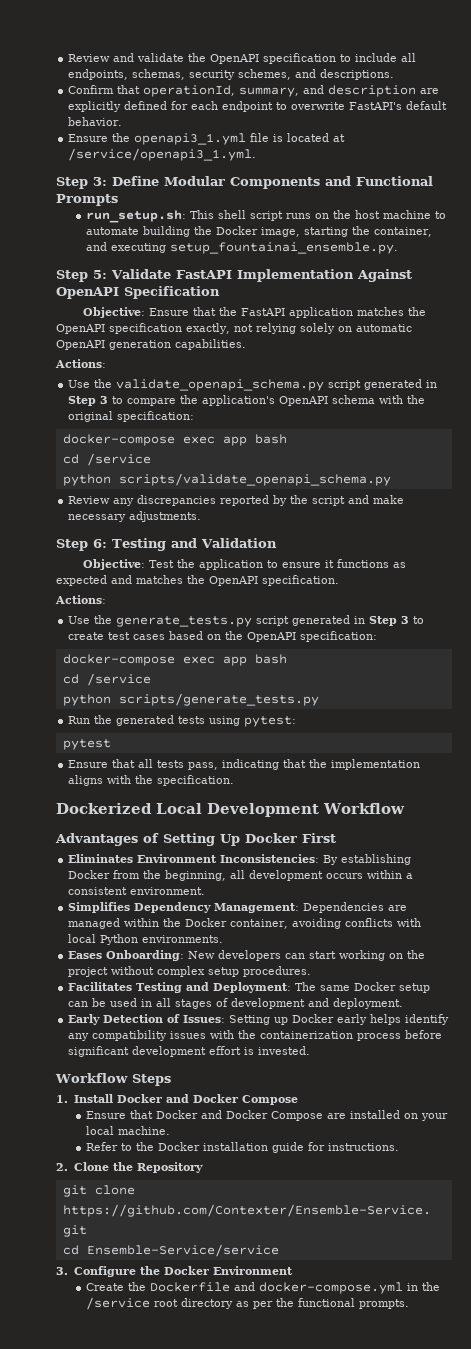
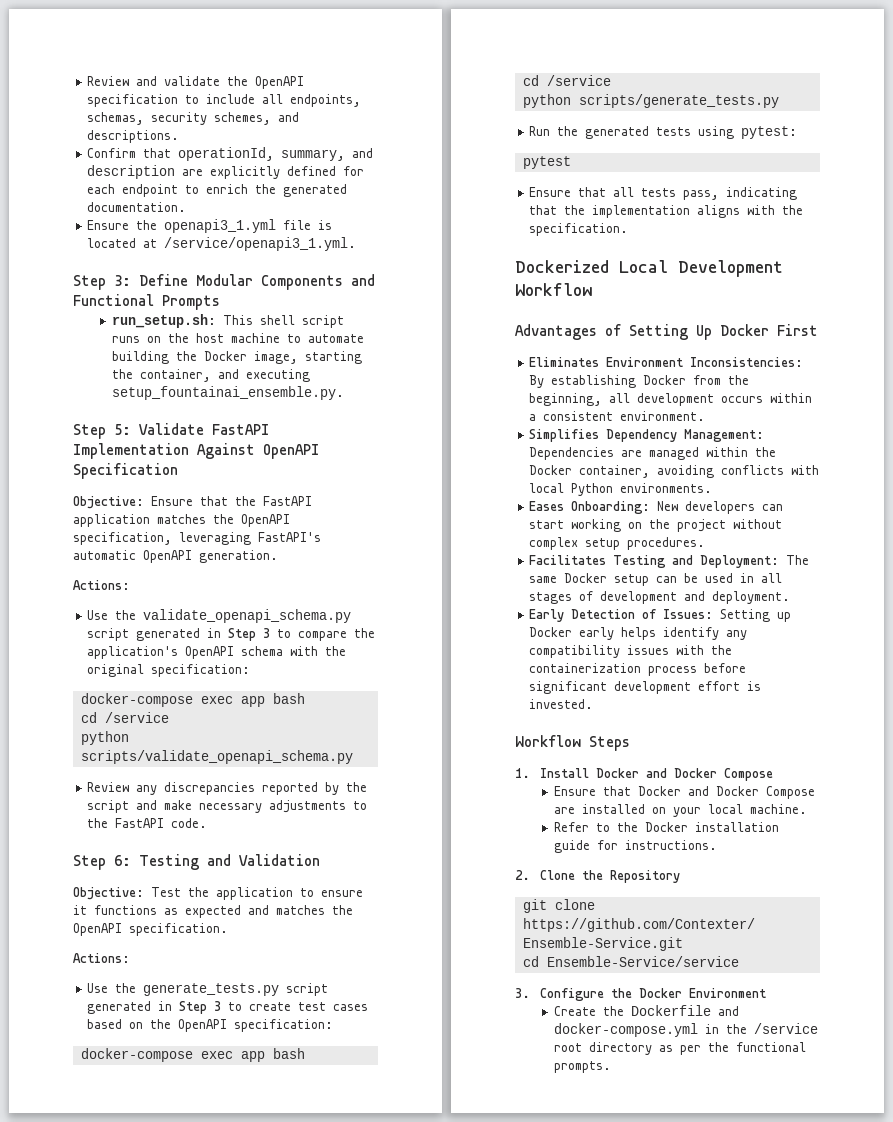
- Confirm that operationId, summary, and description are explicitly defined for each endpoint to overwrite FastAPI's default behavior.
+ Confirm that operationId, summary, and description are explicitly defined for each endpoint to enrich the generated documentation.
- Objective: Ensure that the FastAPI application matches the OpenAPI specification exactly, not relying solely on automatic OpenAPI generation capabilities.
+ Objective: Ensure that the FastAPI application matches the OpenAPI specification, leveraging FastAPI's automatic OpenAPI generation.
- Review any discrepancies reported by the script and make necessary adjustments.
+ Review any discrepancies reported by the script and make necessary adjustments to the FastAPI code.

